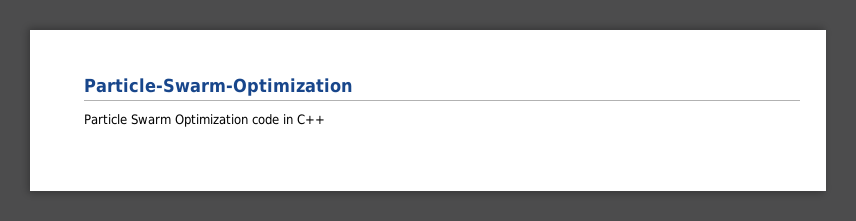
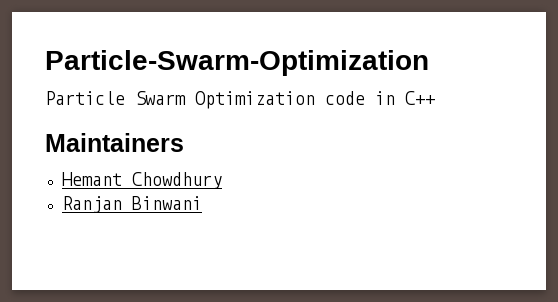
+ Maintainers
+ Hemant Chowdhury
+ Ranjan Binwani

